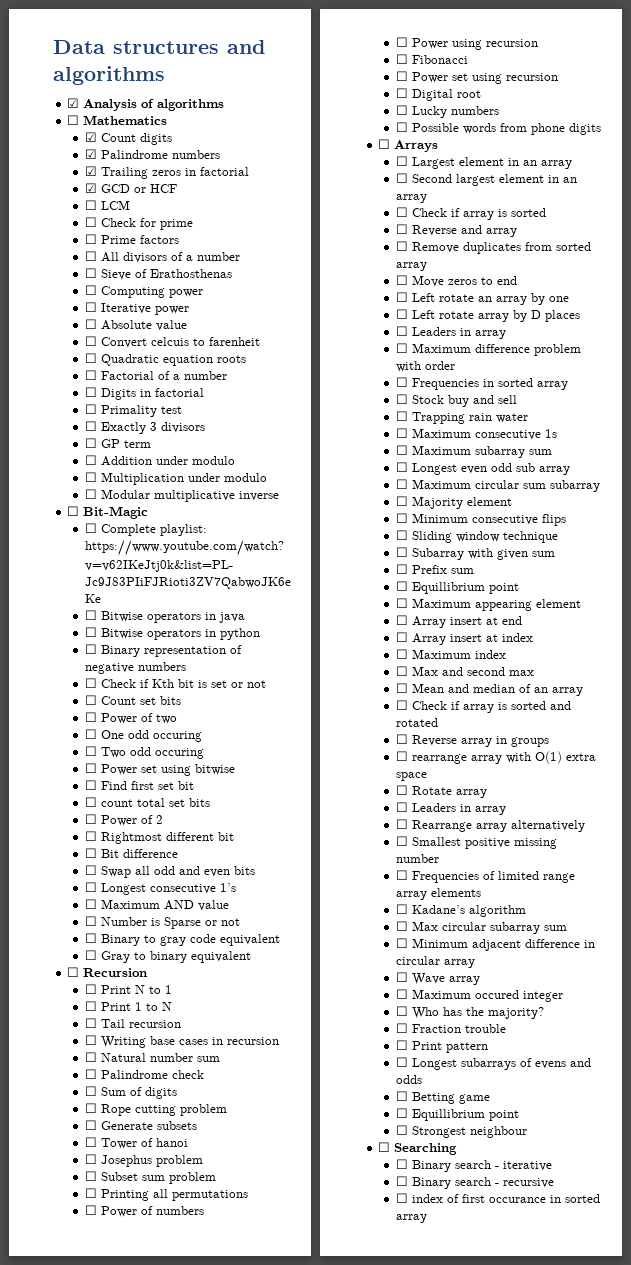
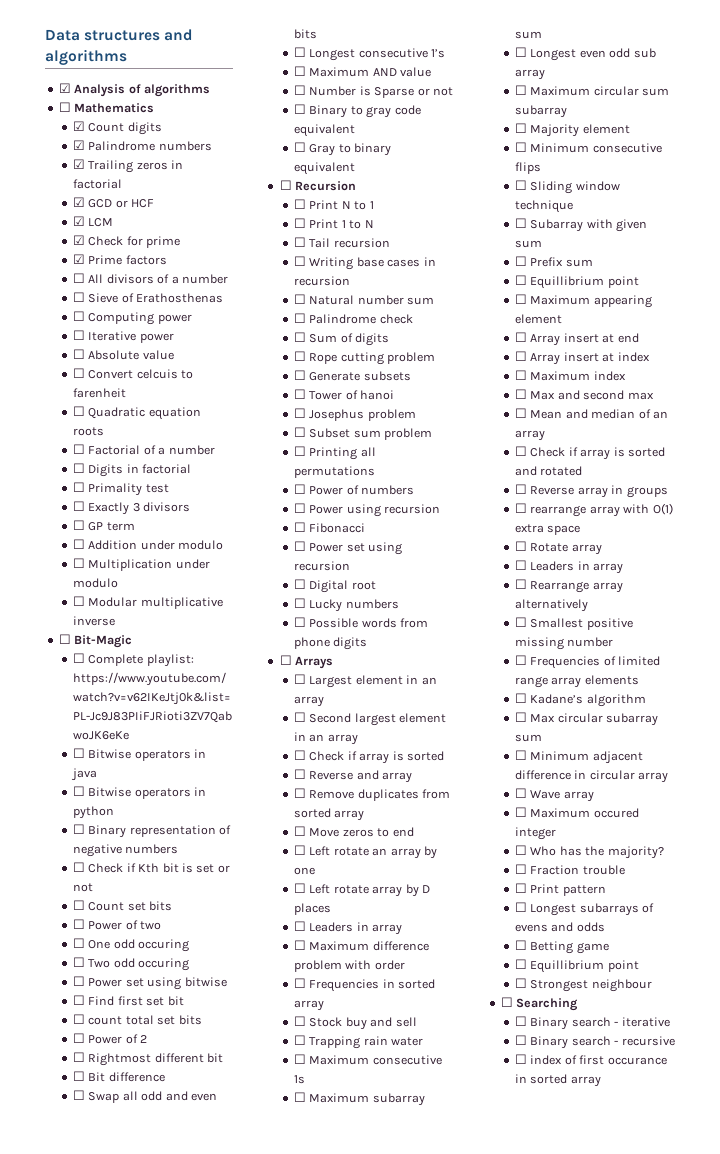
- ☐ LCM
+ ☑ LCM
- ☐ Check for prime
+ ☑ Check for prime
- ☐ Prime factors
+ ☑ Prime factors

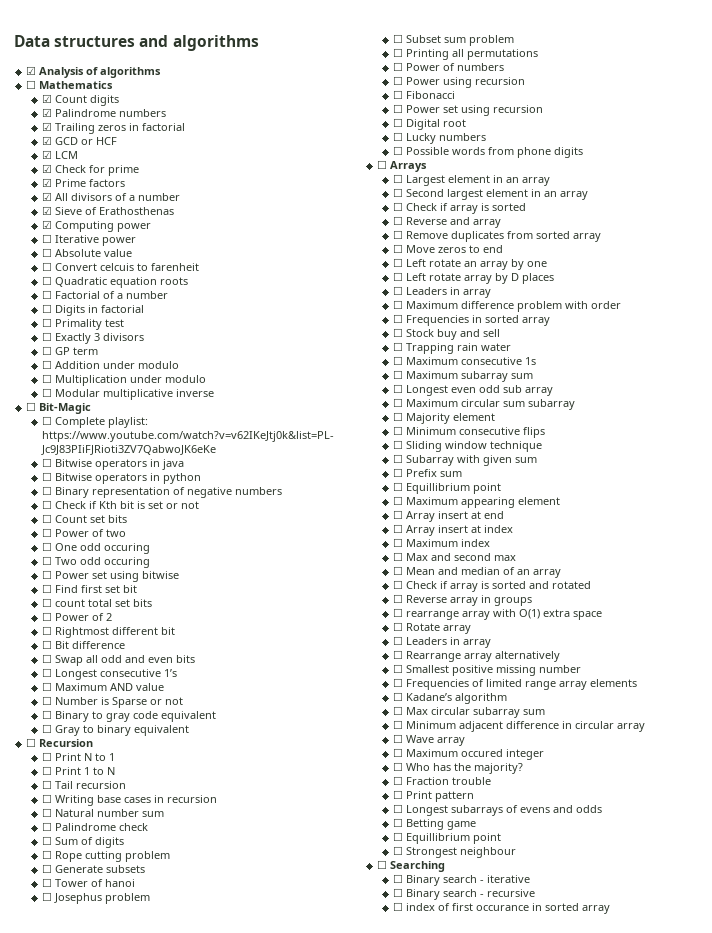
- ☐ All divisors of a number
+ ☑ All divisors of a number
- ☐ Sieve of Erathosthenas
+ ☑ Sieve of Erathosthenas
- ☐ Computing power
+ ☑ Computing power

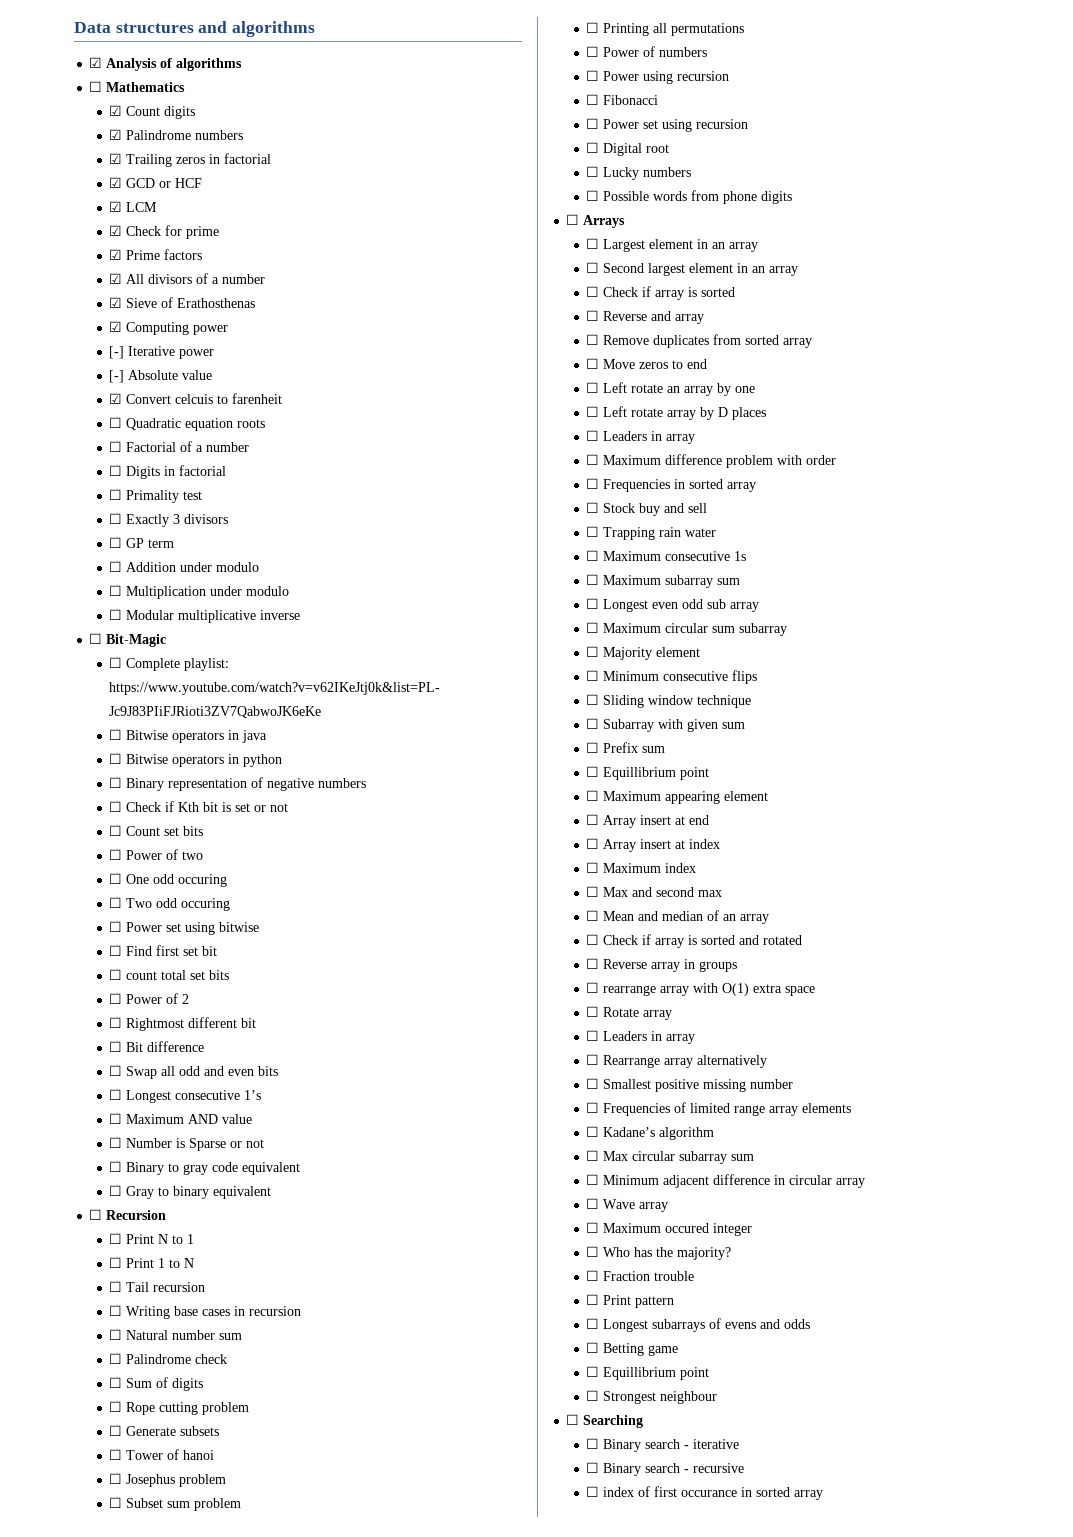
- ☐ Iterative power
+ [-] Iterative power
- ☐ Absolute value
+ [-] Absolute value
- ☐ Convert celcuis to farenheit
+ ☑ Convert celcuis to farenheit

